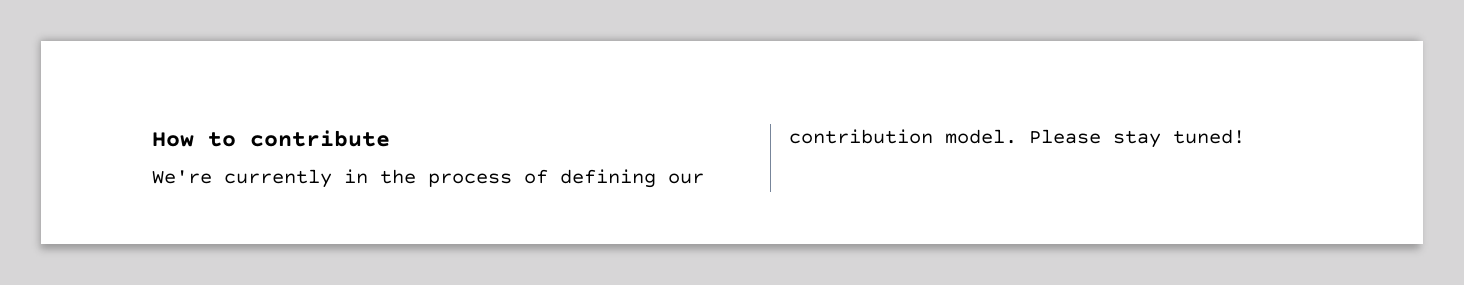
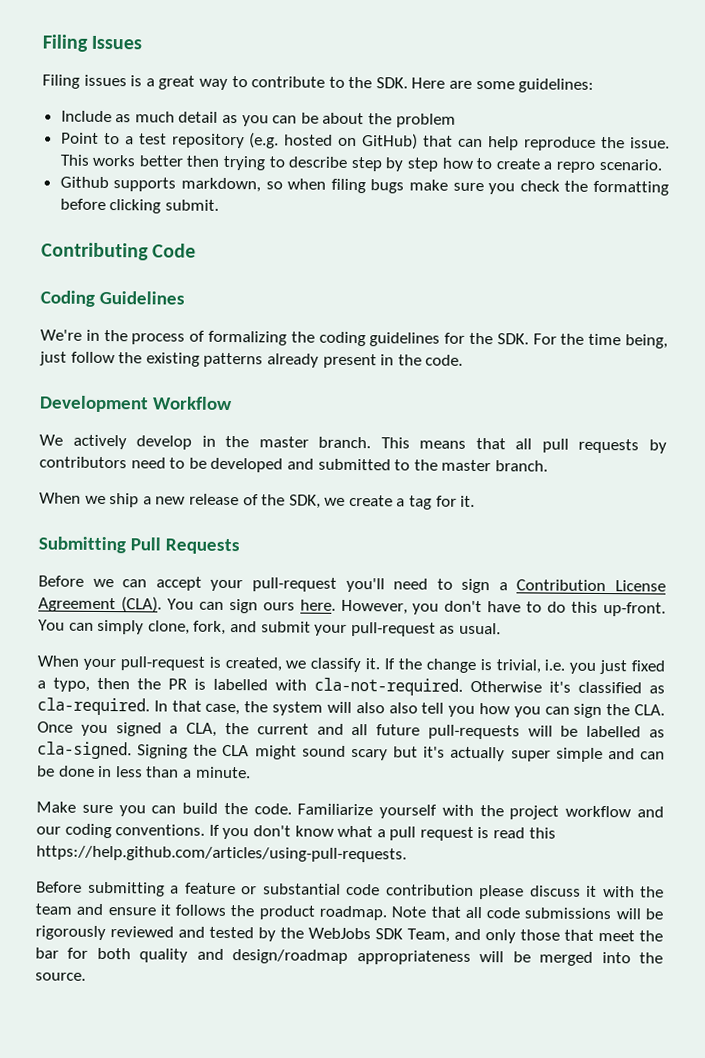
- How to contribute
+ Filing Issues
+ Filing issues is a great way to contribute to the SDK. Here are some guidelines:
+ Include as much detail as you can be about the problem
+ Point to a test repository (e.g. hosted on GitHub) that can help reproduce the issue. This works better then trying to describe step by step how to create a repro scenario.
+ Github supports markdown, so when filing bugs make sure you check the formatting before clicking submit.
+ Contributing Code
+ Coding Guidelines
- We're currently in the process of defining our contribution model. Please stay tuned!
+ We're in the process of formalizing the coding guidelines for the SDK. For the time being, just follow the existing patterns already present in the code.
+ Development Workflow
+ We actively develop in the master branch. This means that all pull requests by contributors need to be developed and submitted to the master branch.
+ When we ship a new release of the SDK, we create a tag for it.
+ Submitting Pull Requests
+ Before we can accept your pull-request you'll need to sign a Contribution License Agreement (CLA). You can sign ours here. However, you don't have to do this up-front. You can simply clone, fork, and submit your pull-request as usual.
+ When your pull-request is created, we classify it. If the change is trivial, i.e. you just fixed a typo, then the PR is labelled with cla-not-required. Otherwise it's classified as cla-required. In that case, the system will also also tell you how you can sign the CLA. Once you signed a CLA, the current and all future pull-requests will be labelled as cla-signed. Signing the CLA might sound scary but it's actually super simple and can be done in less than a minute.
+ Make sure you can build the code. Familiarize yourself with the project workflow and our coding conventions. If you don't know what a pull request is read this https://help.github.com/articles/using-pull-requests.
+ Before submitting a feature or substantial code contribution please discuss it with the team and ensure it follows the product roadmap. Note that all code submissions will be rigorously reviewed and tested by the WebJobs SDK Team, and only those that meet the bar for both quality and design/roadmap appropriateness will be merged into the source.

